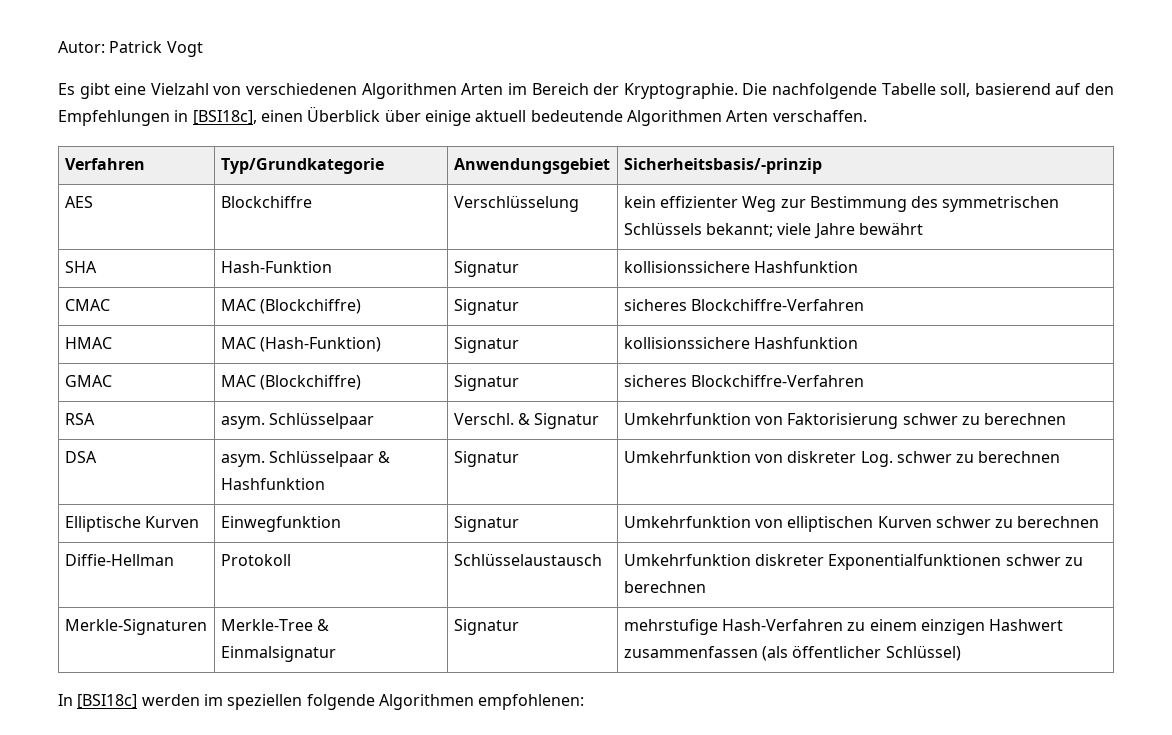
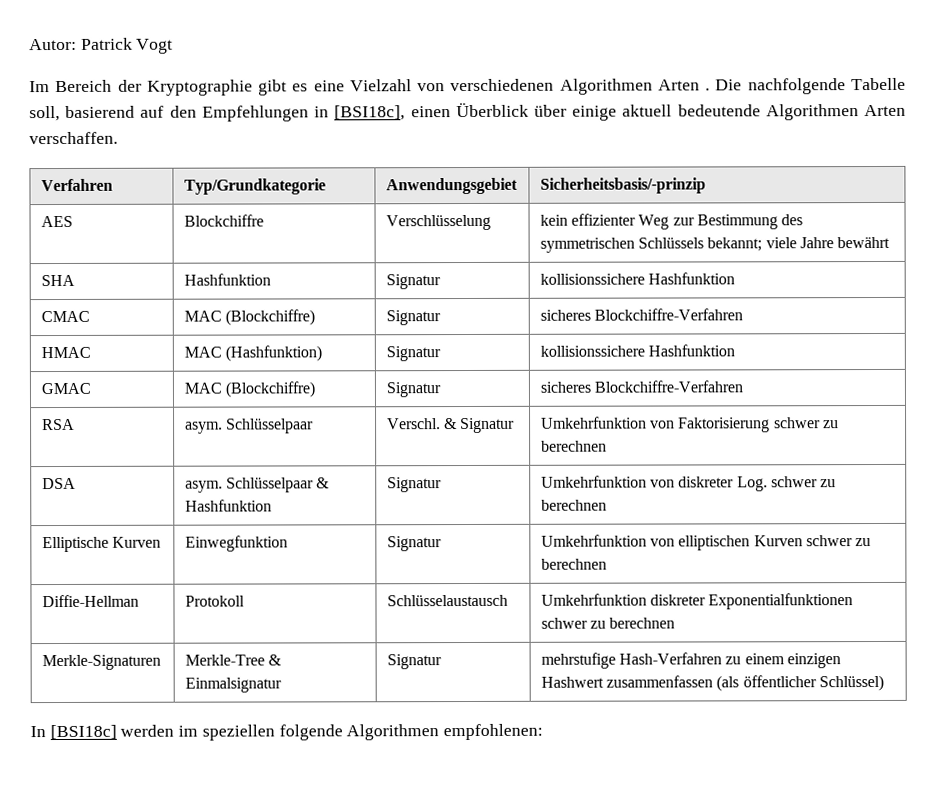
- Es gibt eine Vielzahl von verschiedenen Algorithmen Arten im Bereich der Kryptographie.
+ Im Bereich der Kryptographie gibt es eine Vielzahl von verschiedenen Algorithmen Arten .
- SHA | Hash-Funktion | Signatur | kollisionssichere Hashfunktion
+ SHA | Hashfunktion | Signatur | kollisionssichere Hashfunktion
- HMAC | MAC (Hash-Funktion) | Signatur | kollisionssichere Hashfunktion
+ HMAC | MAC (Hashfunktion) | Signatur | kollisionssichere Hashfunktion

